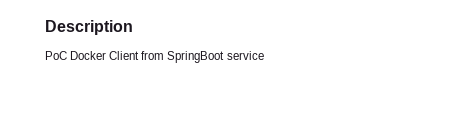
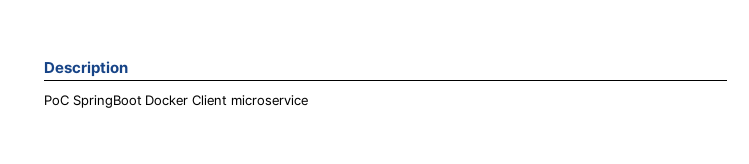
- PoC Docker Client from SpringBoot service
+ PoC SpringBoot Docker Client microservice

